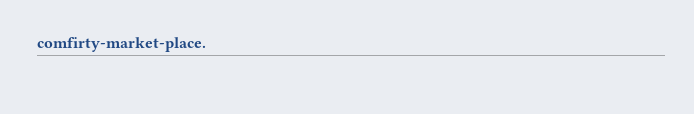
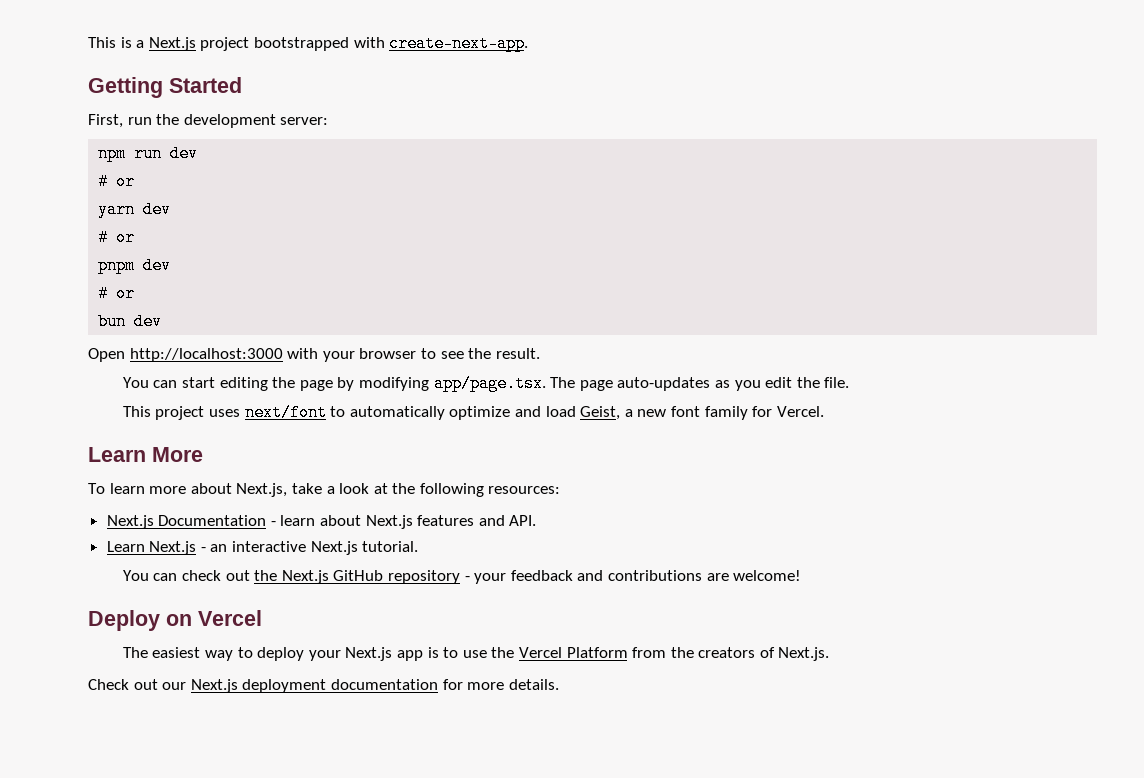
- comfirty-market-place.
+ This is a Next.js project bootstrapped with create-next-app.
+ Getting Started
+ First, run the development server:
+ npm run dev
+ # or
+ yarn dev
+ # or
+ pnpm dev
+ # or
+ bun dev
+ Open http://localhost:3000 with your browser to see the result.
+ You can start editing the page by modifying app/page.tsx. The page auto-updates as you edit the file.
+ This project uses next/font to automatically optimize and load Geist, a new font family for Vercel.
+ Learn More
+ To learn more about Next.js, take a look at the following resources:
+ Next.js Documentation - learn about Next.js features and API.
+ Learn Next.js - an interactive Next.js tutorial.
+ You can check out the Next.js GitHub repository - your feedback and contributions are welcome!
+ Deploy on Vercel
+ The easiest way to deploy your Next.js app is to use the Vercel Platform from the creators of Next.js.
+ Check out our Next.js deployment documentation for more details.

